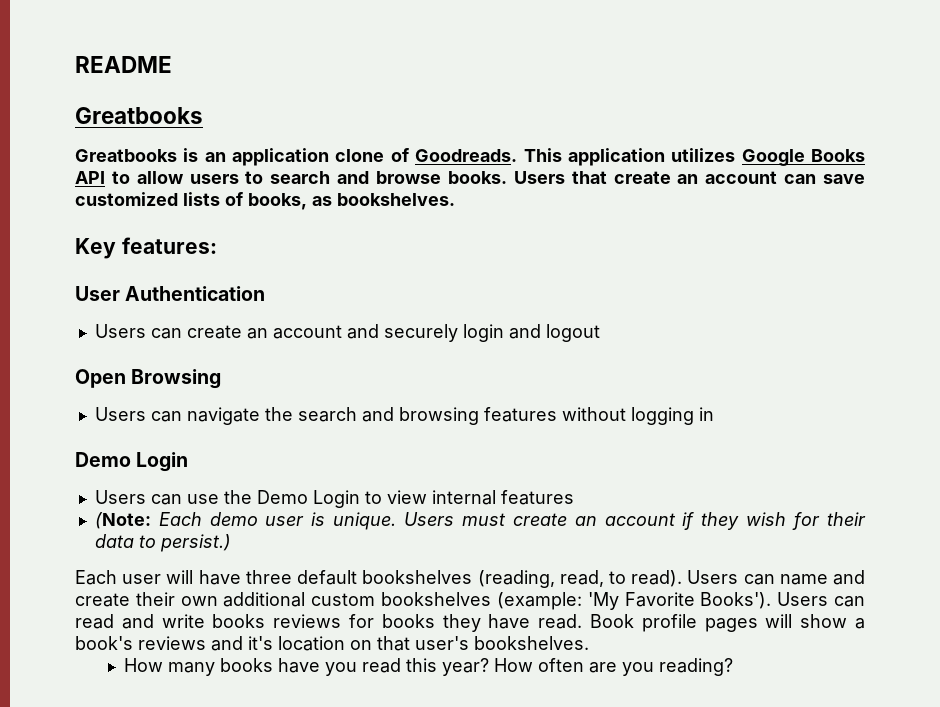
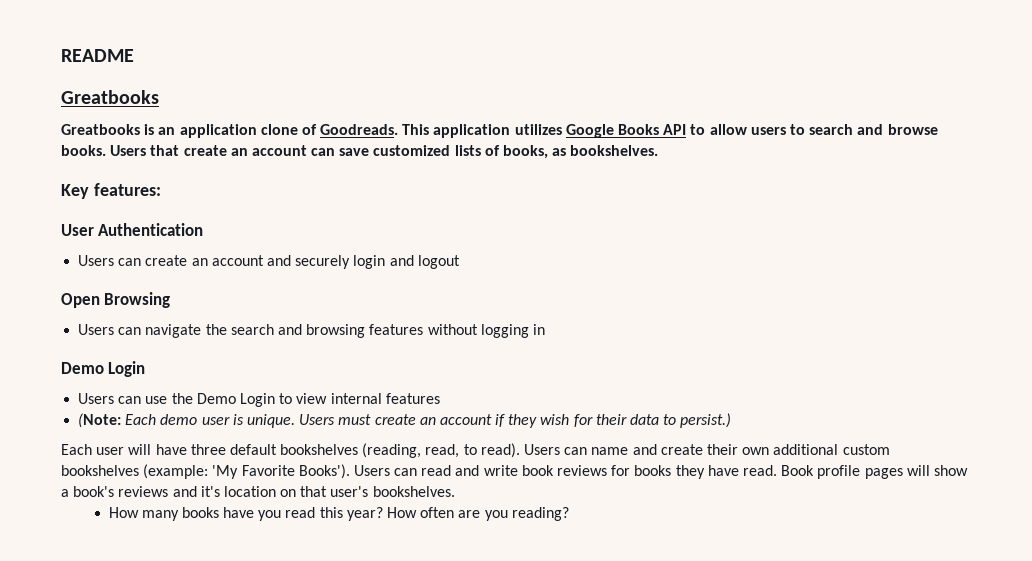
- Users can read and write books reviews for books they have read.
+ Users can read and write book reviews for books they have read.

